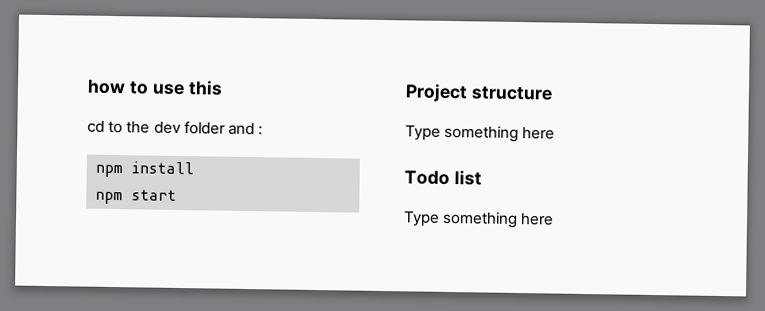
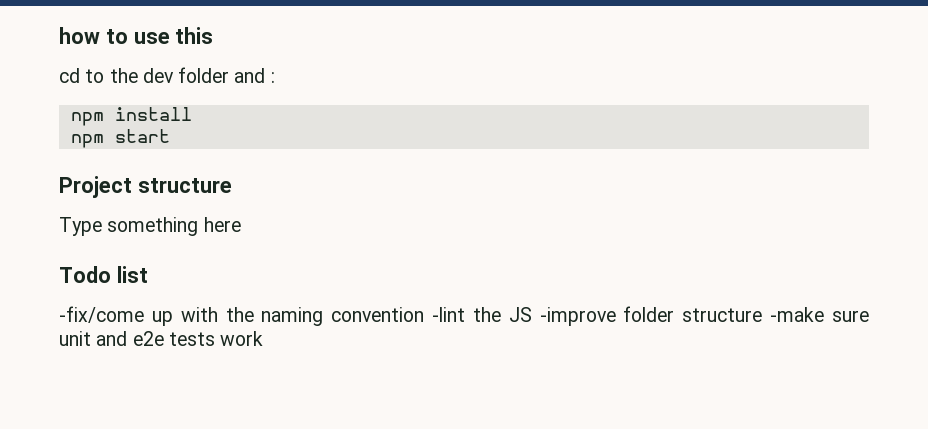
  Todo list
- Type something here
+ -fix/come up with the naming convention -lint the JS -improve folder structure -make sure unit and e2e tests work

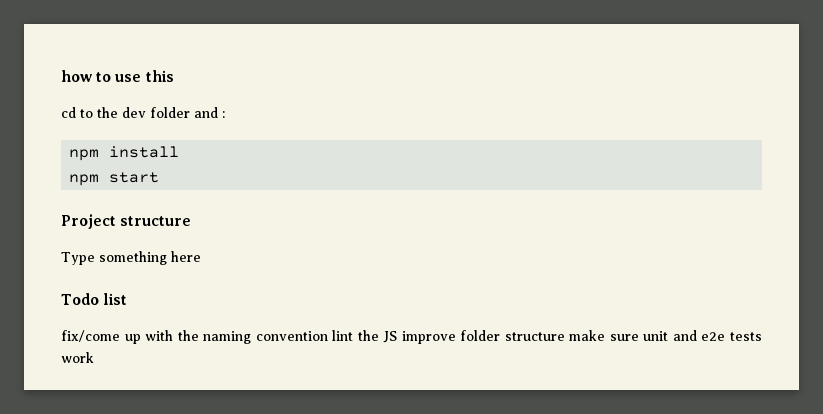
- -fix/come up with the naming convention -lint the JS -improve folder structure -make sure unit and e2e tests work
+ fix/come up with the naming convention lint the JS improve folder structure make sure unit and e2e tests work

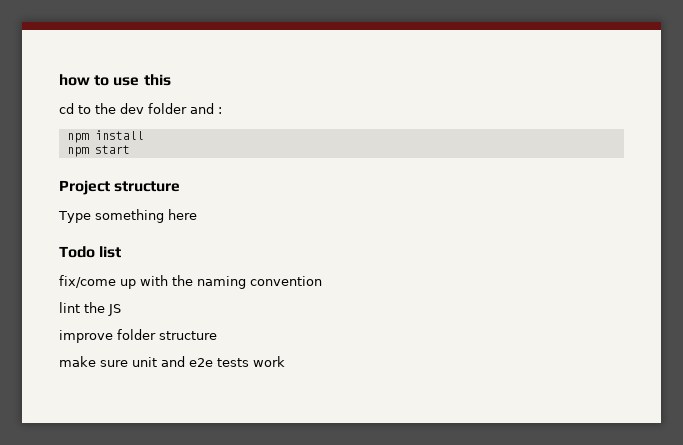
- fix/come up with the naming convention lint the JS improve folder structure make sure unit and e2e tests work
+ fix/come up with the naming convention
+ lint the JS
+ improve folder structure
+ make sure unit and e2e tests work

